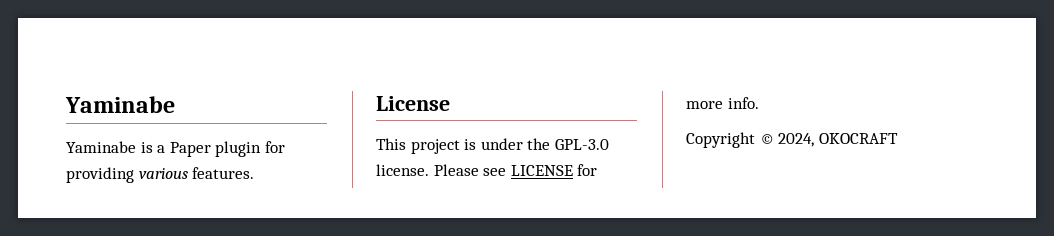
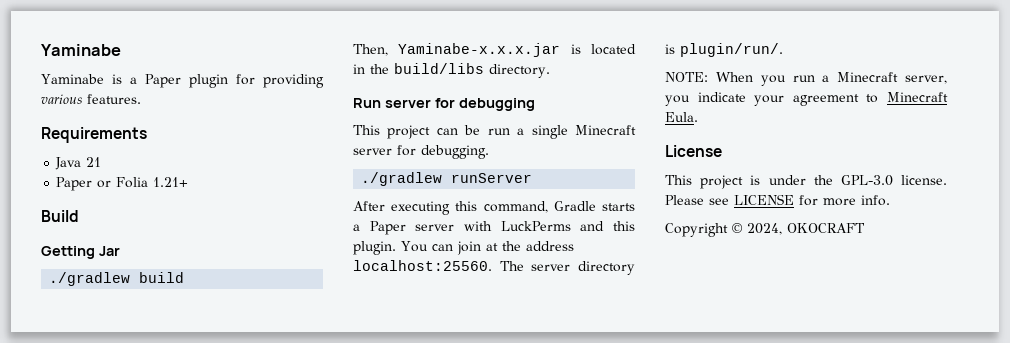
+ Requirements
+ Java 21
+ Paper or Folia 1.21+
+ Build
+ Getting Jar
+ ./gradlew build
+ Then, Yaminabe-x.x.x.jar is located in the build/libs directory.
+ Run server for debugging
+ This project can be run a single Minecraft server for debugging.
+ ./gradlew runServer
+ After executing this command, Gradle starts a Paper server with LuckPerms and this plugin. You can join at the address localhost:25560. The server directory is plugin/run/.
+ NOTE: When you run a Minecraft server, you indicate your agreement to Minecraft Eula.

